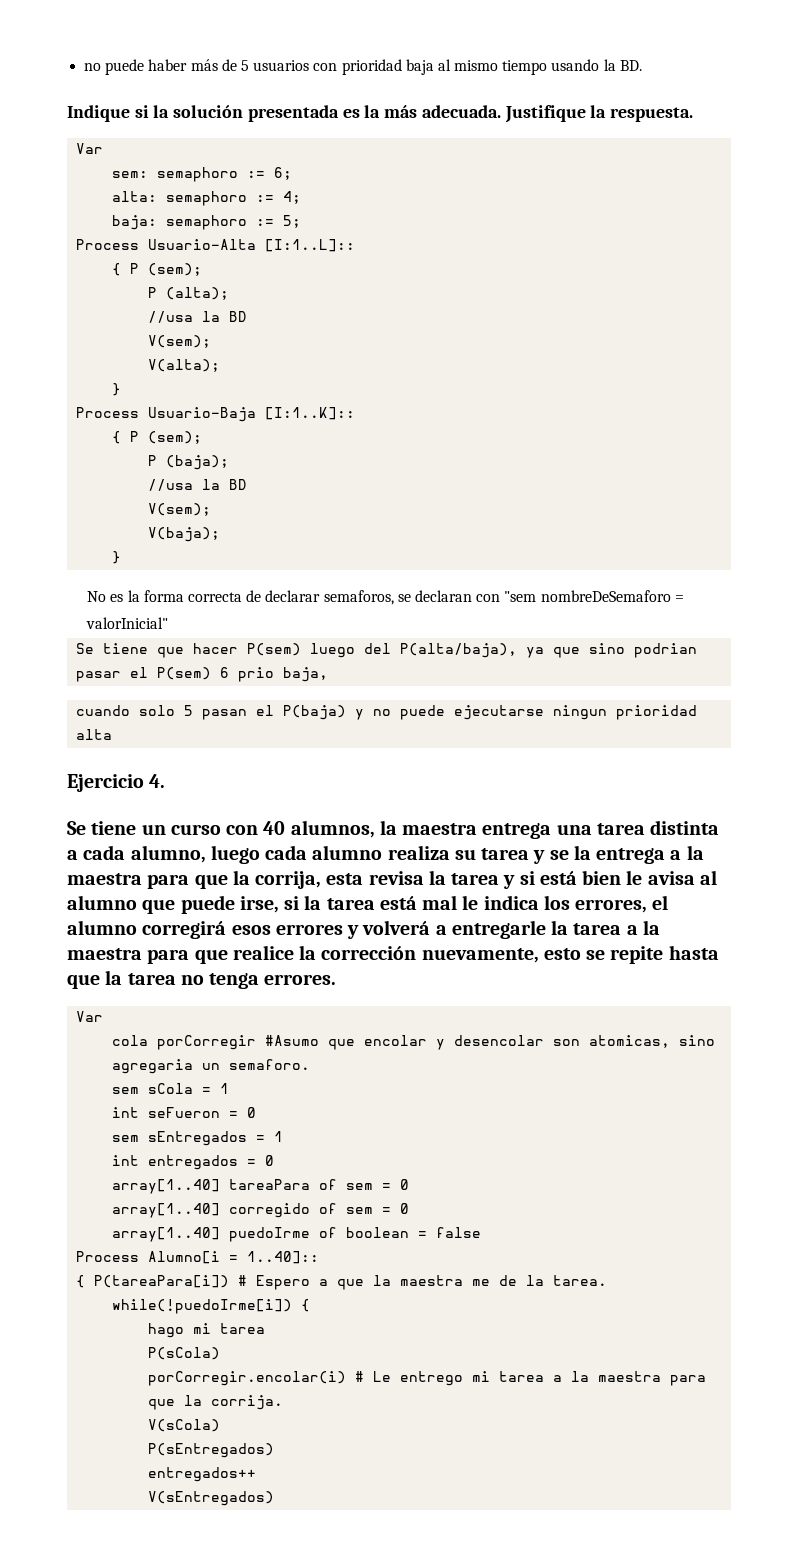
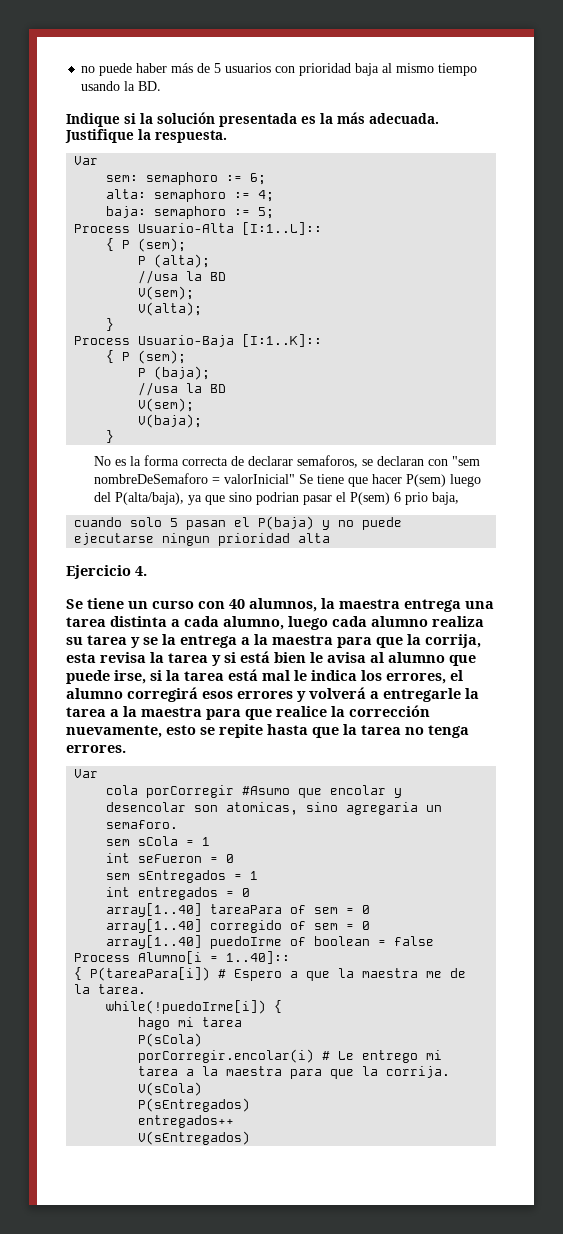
- No es la forma correcta de declarar semaforos, se declaran con "sem nombreDeSemaforo = valorInicial"
- Se tiene que hacer P(sem) luego del P(alta/baja), ya que sino podrian pasar el P(sem) 6 prio baja,
+ No es la forma correcta de declarar semaforos, se declaran con "sem nombreDeSemaforo = valorInicial" Se tiene que hacer P(sem) luego del P(alta/baja), ya que sino podrian pasar el P(sem) 6 prio baja,

